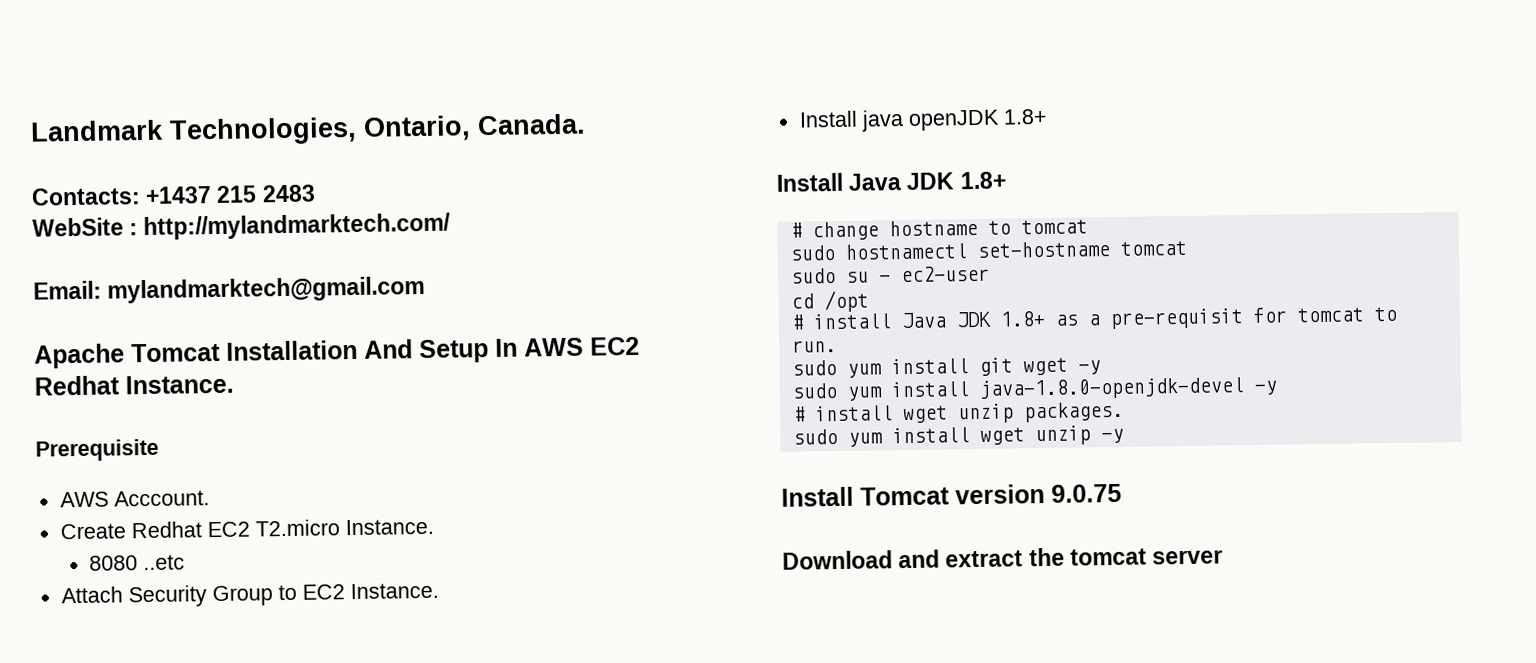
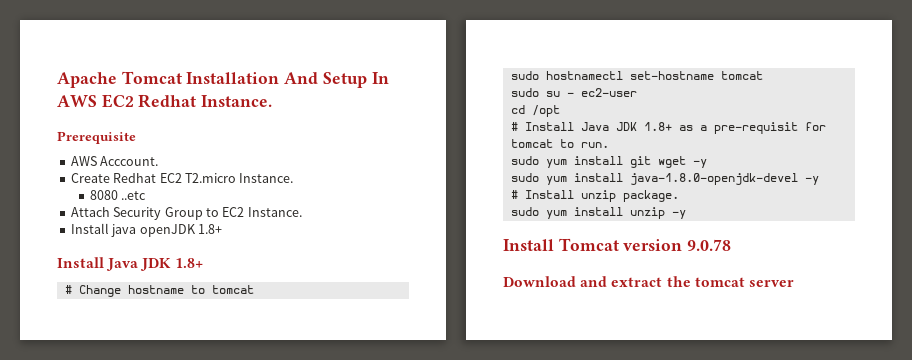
- Landmark Technologies, Ontario, Canada.
- Contacts: +1437 215 2483
- WebSite : http://mylandmarktech.com/
- Email: mylandmarktech@gmail.com
- # change hostname to tomcat
+ # Change hostname to tomcat
- # install Java JDK 1.8+ as a pre-requisit for tomcat to run.
+ # Install Java JDK 1.8+ as a pre-requisit for tomcat to run.
- # install wget unzip packages.
- sudo yum install wget unzip -y
+ # Install unzip package.
+ sudo yum install unzip -y
- Install Tomcat version 9.0.75
+ Install Tomcat version 9.0.78

